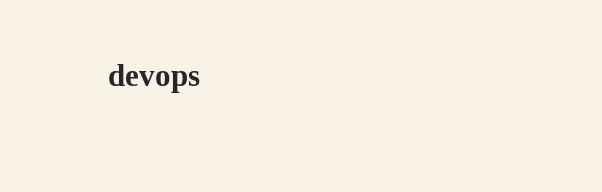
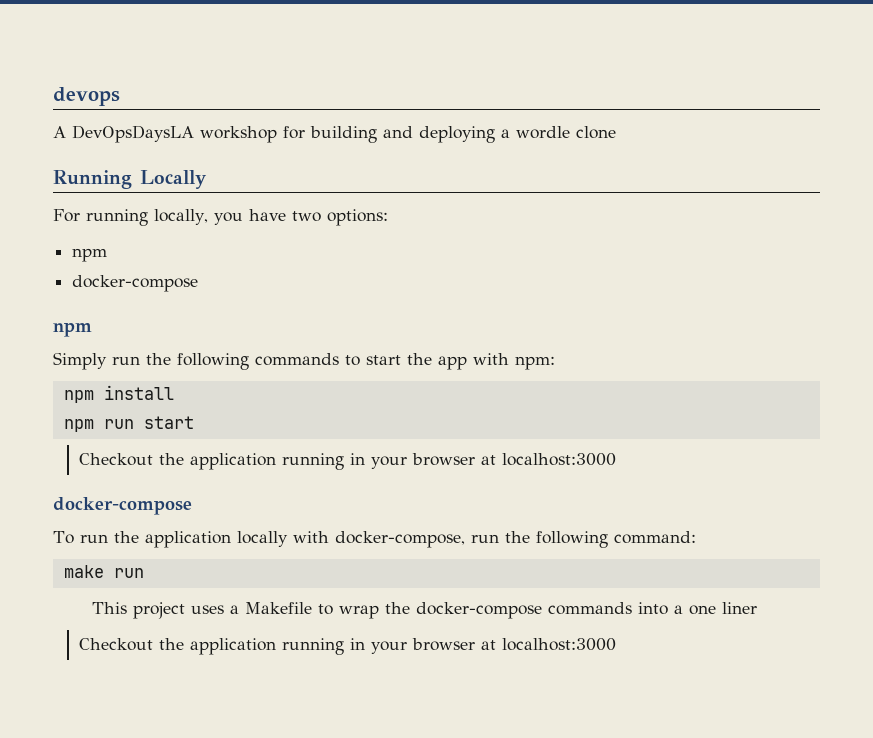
+ A DevOpsDaysLA workshop for building and deploying a wordle clone
+ Running Locally
+ For running locally, you have two options:
+ npm
+ docker-compose
+ npm
+ Simply run the following commands to start the app with npm:
+ npm install
+ npm run start
+ Checkout the application running in your browser at localhost:3000
+ docker-compose
+ To run the application locally with docker-compose, run the following command:
+ make run
+ This project uses a Makefile to wrap the docker-compose commands into a one liner
+ Checkout the application running in your browser at localhost:3000

